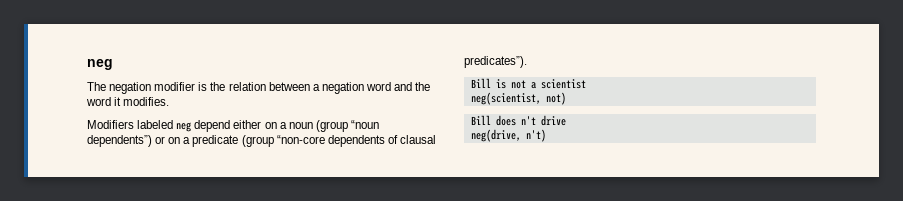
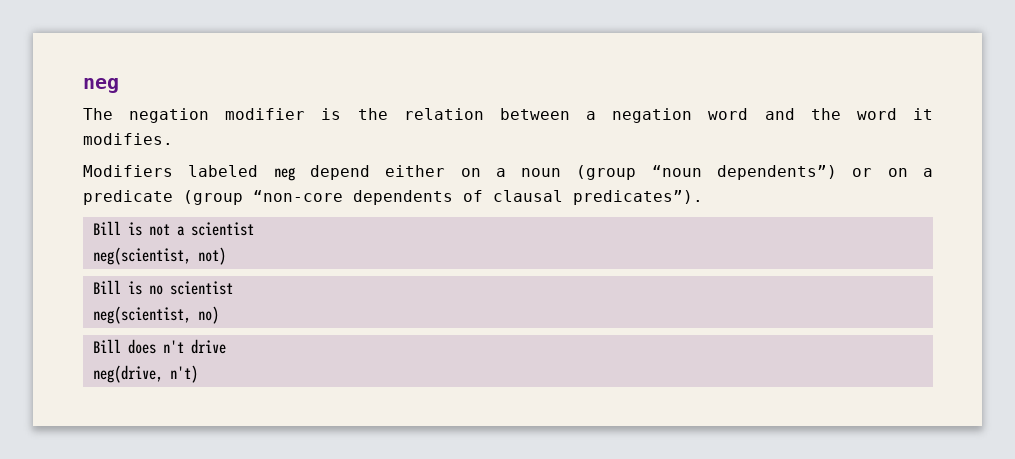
+ Bill is no scientist
+ neg(scientist, no)

